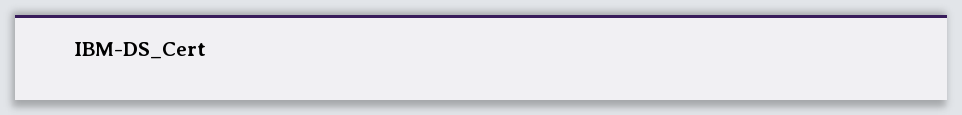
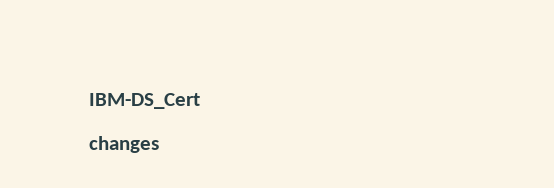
+ changes

